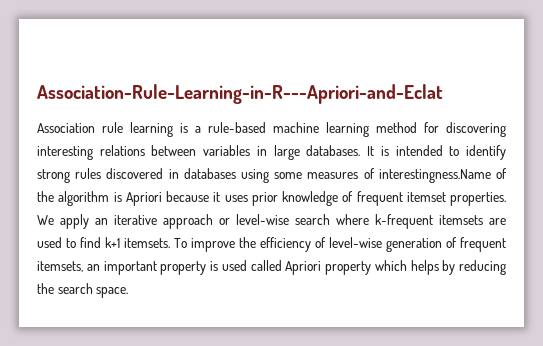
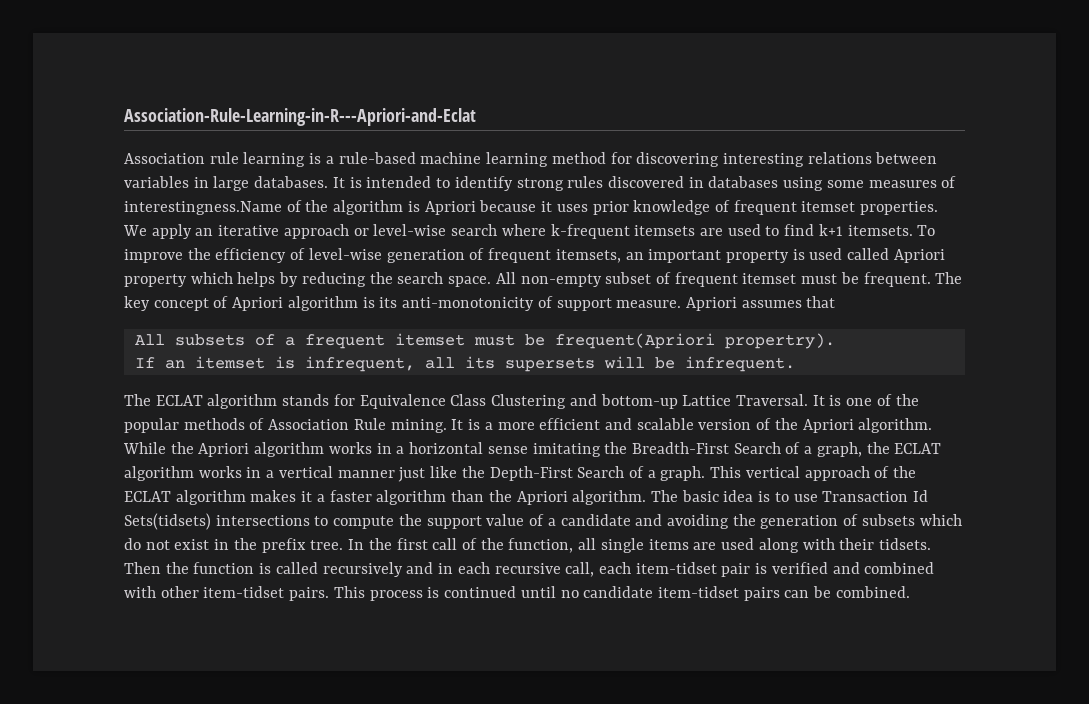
+ All non-empty subset of frequent itemset must be frequent. The key concept of Apriori algorithm is its anti-monotonicity of support measure. Apriori assumes that
+ All subsets of a frequent itemset must be frequent(Apriori propertry).
+ If an itemset is infrequent, all its supersets will be infrequent.
+ The ECLAT algorithm stands for Equivalence Class Clustering and bottom-up Lattice Traversal. It is one of the popular methods of Association Rule mining. It is a more efficient and scalable version of the Apriori algorithm. While the Apriori algorithm works in a horizontal sense imitating the Breadth-First Search of a graph, the ECLAT algorithm works in a vertical manner just like the Depth-First Search of a graph. This vertical approach of the ECLAT algorithm makes it a faster algorithm than the Apriori algorithm. The basic idea is to use Transaction Id Sets(tidsets) intersections to compute the support value of a candidate and avoiding the generation of subsets which do not exist in the prefix tree. In the first call of the function, all single items are used along with their tidsets. Then the function is called recursively and in each recursive call, each item-tidset pair is verified and combined with other item-tidset pairs. This process is continued until no candidate item-tidset pairs can be combined.

